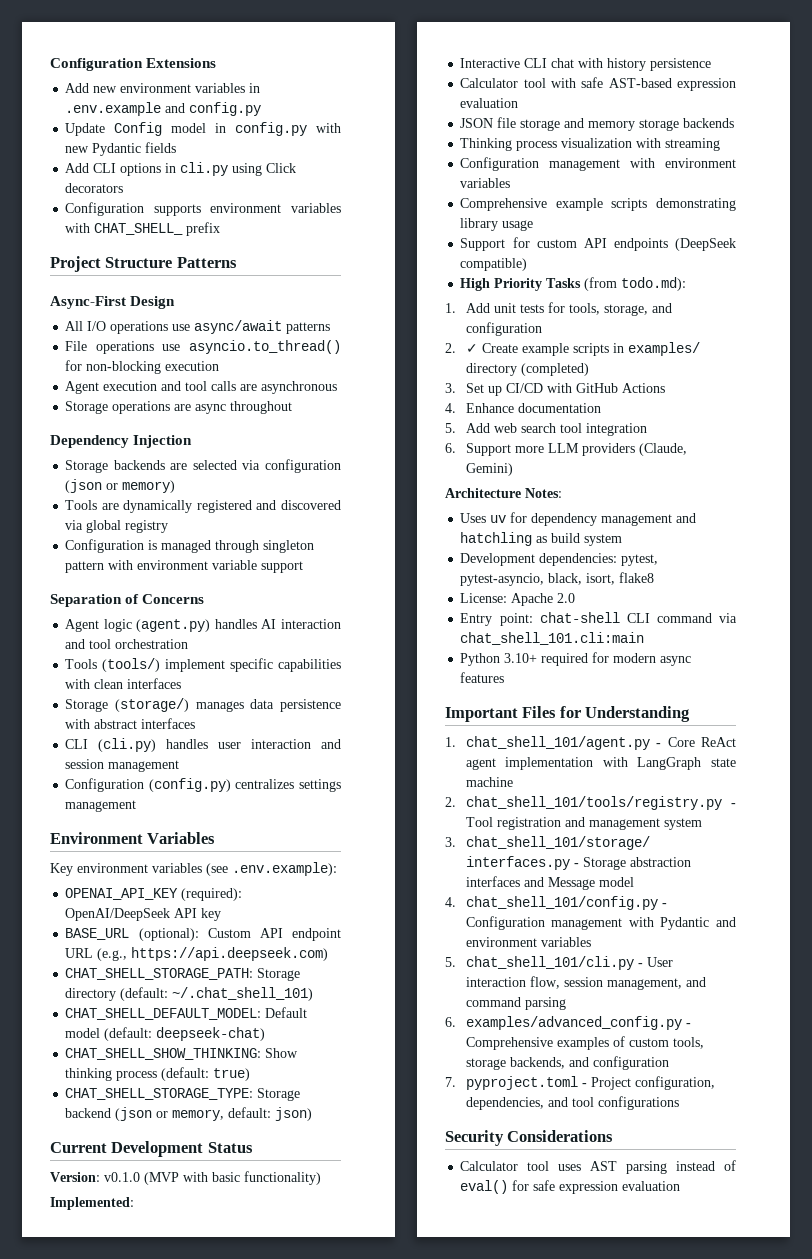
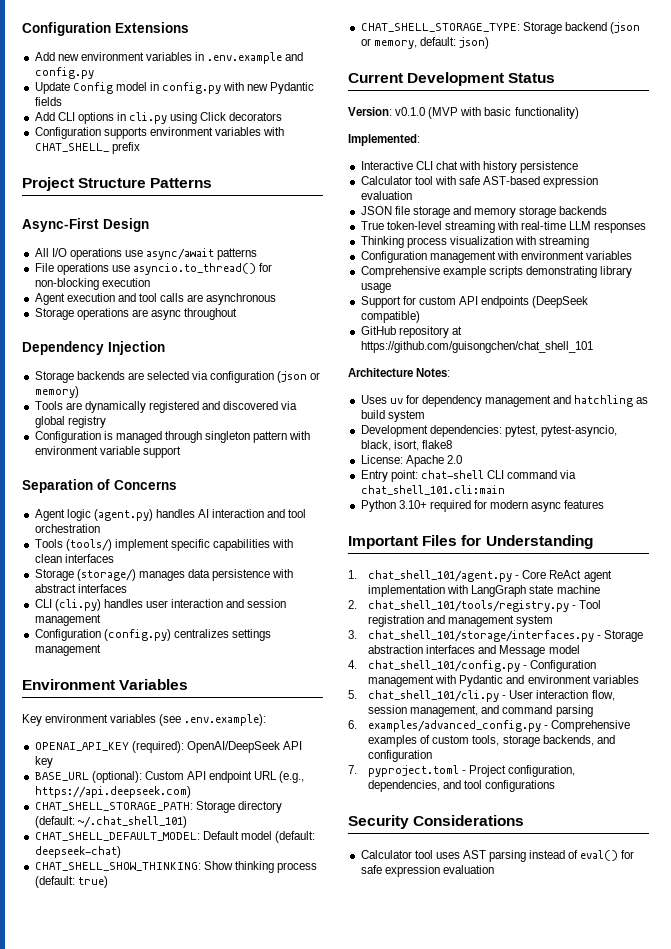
+ True token-level streaming with real-time LLM responses
- High Priority Tasks (from todo.md):
- 1. Add unit tests for tools, storage, and configuration
- 2. ✓ Create example scripts in examples/ directory (completed)
- 3. Set up CI/CD with GitHub Actions
- 4. Enhance documentation
- 5. Add web search tool integration
- 6. Support more LLM providers (Claude, Gemini)
+ GitHub repository at https://github.com/guisongchen/chat_shell_101

